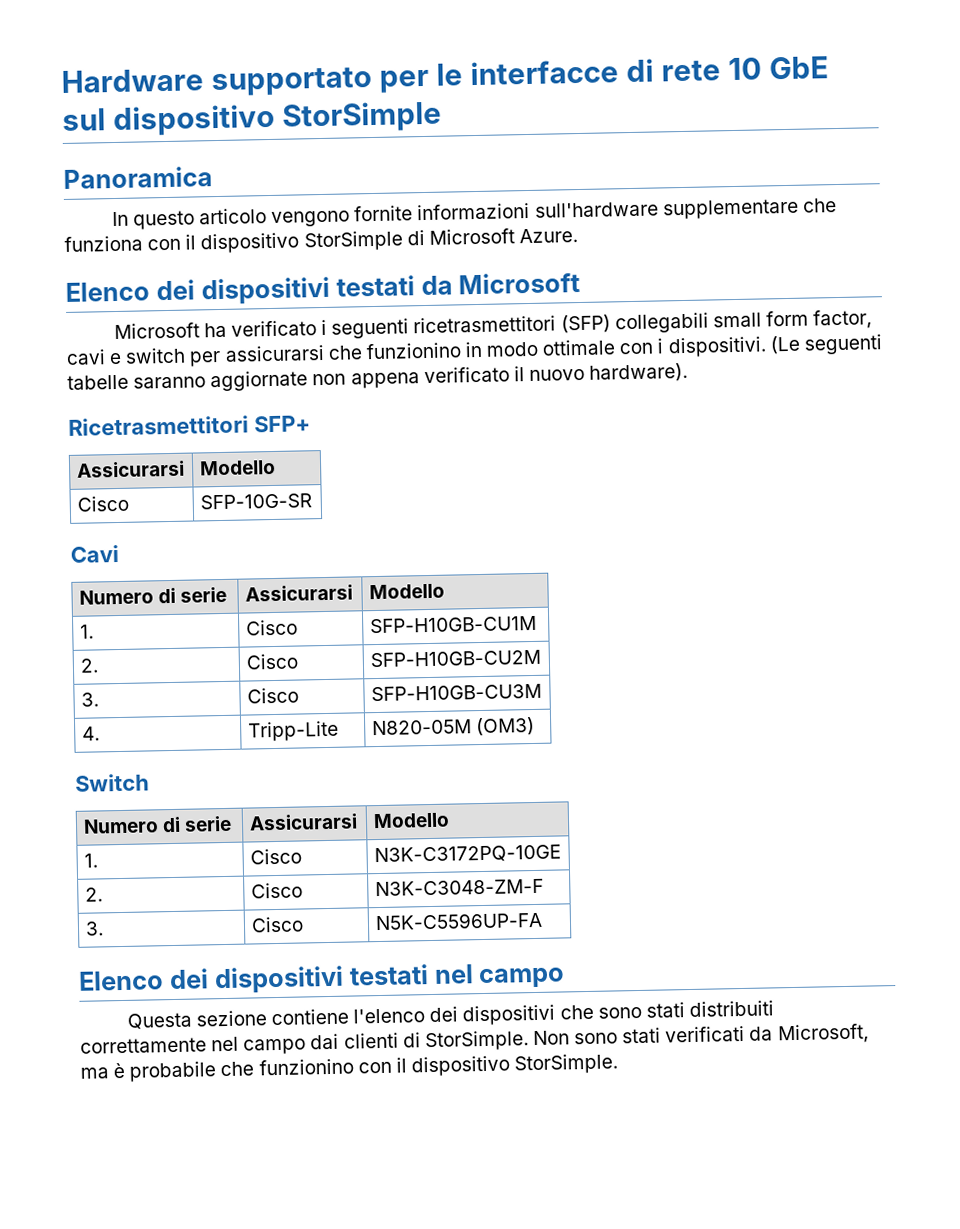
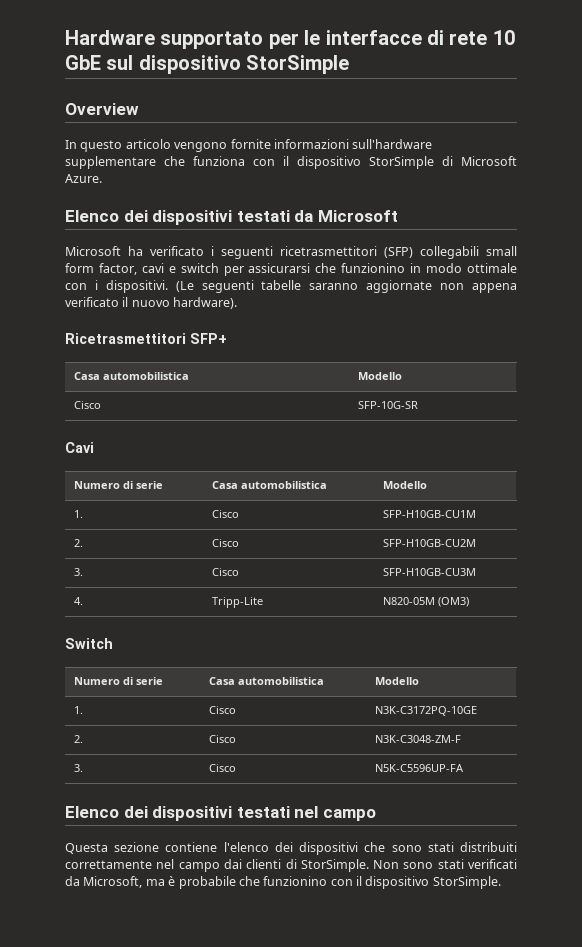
- Panoramica
+ Overview
  Ricetrasmettitori SFP+
- Assicurarsi | Modello
+ Casa automobilistica | Modello
  Cavi
- Numero di serie | Assicurarsi | Modello
+ Numero di serie | Casa automobilistica | Modello
  Switch
- Numero di serie | Assicurarsi | Modello
+ Numero di serie | Casa automobilistica | Modello

